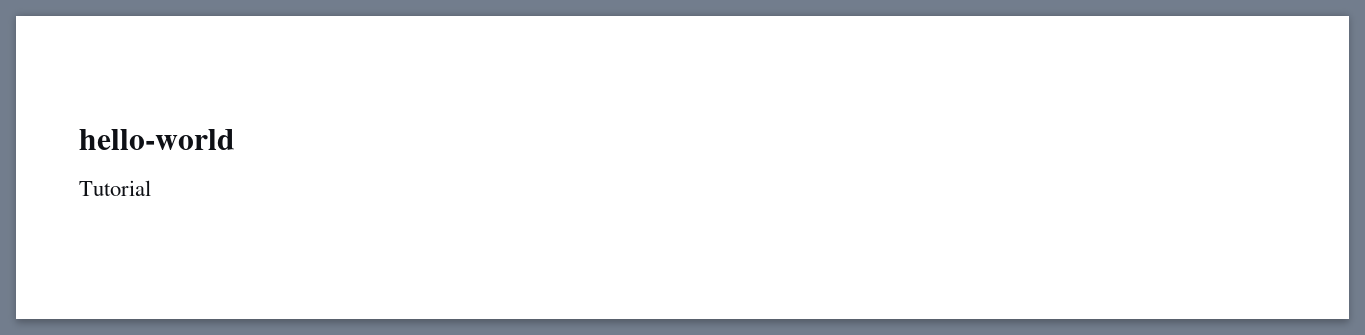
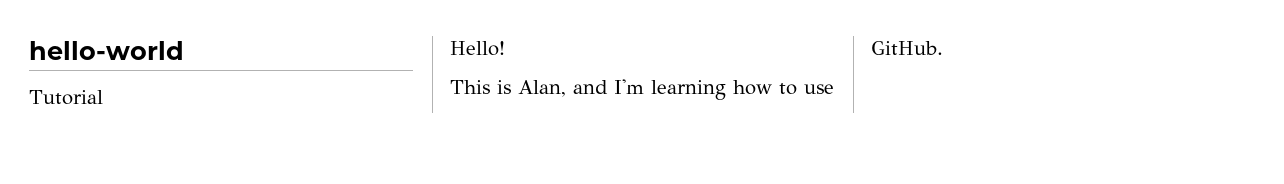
+ Hello!
+ This is Alan, and I'm learning how to use GitHub.

